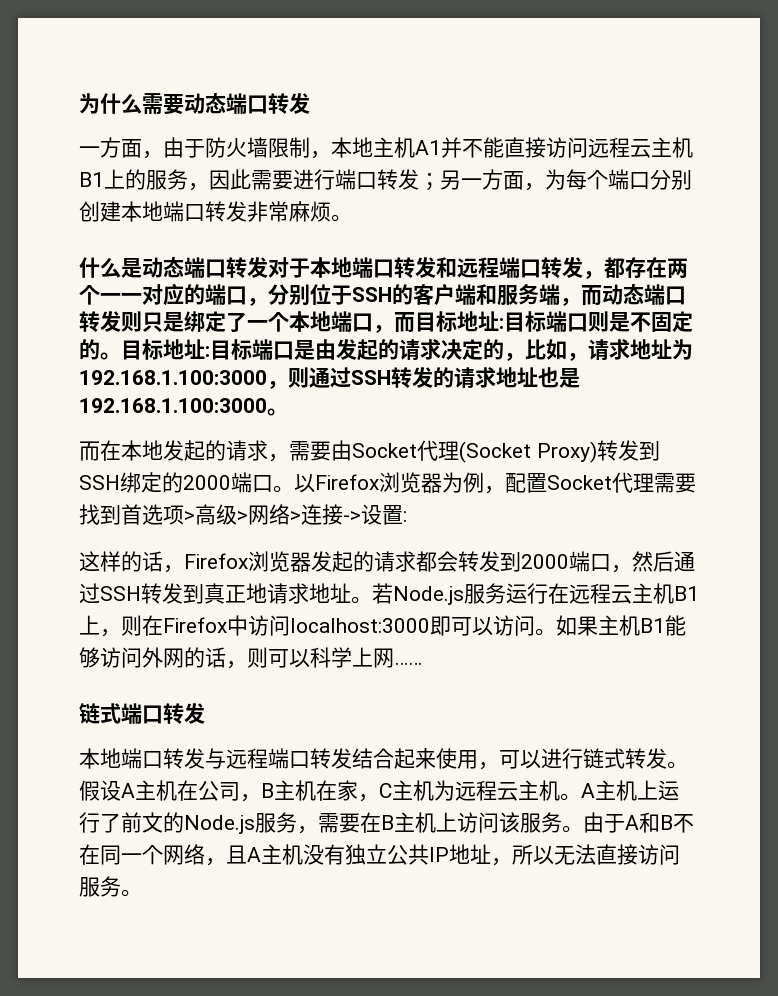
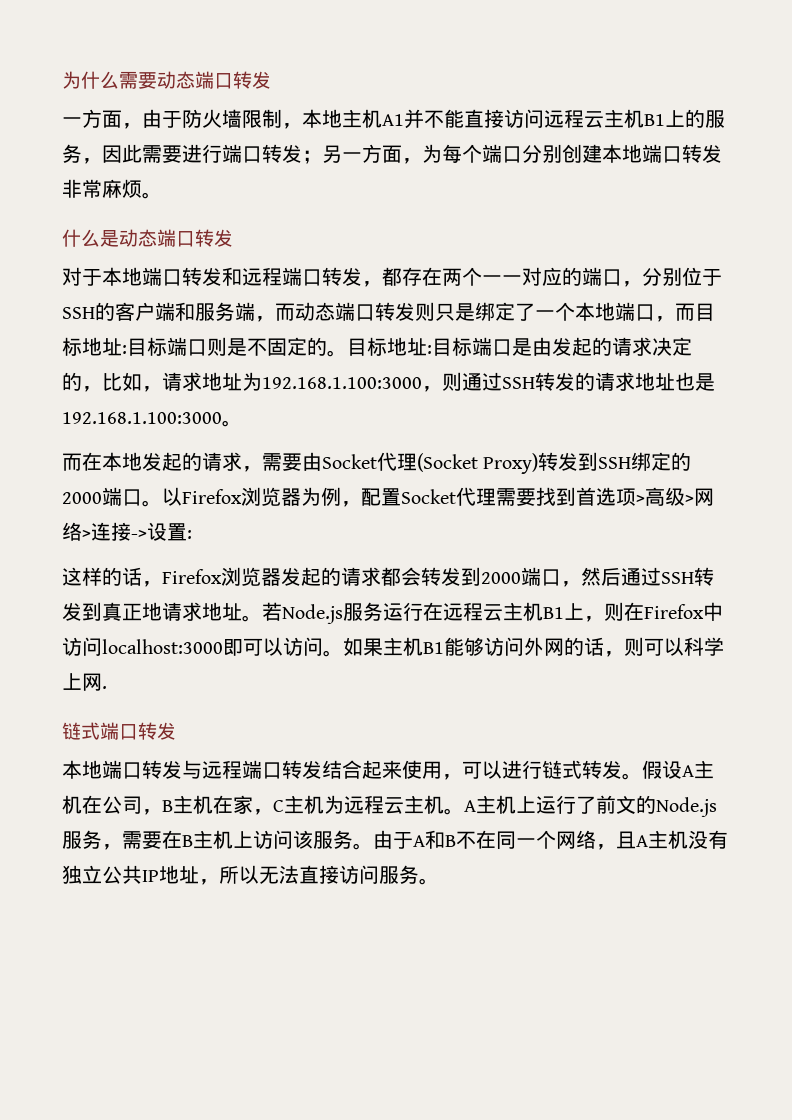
- 什么是动态端口转发对于本地端口转发和远程端口转发，都存在两个一一对应的端口，分别位于SSH的客户端和服务端，而动态端口转发则只是绑定了一个本地端口，而目标地址:目标端口则是不固定的。
+ 什么是动态端口转发
+ 对于本地端口转发和远程端口转发，都存在两个一一对应的端口，分别位于SSH的客户端和服务端，而动态端口转发则只是绑定了一个本地端口，而目标地址:目标端口则是不固定的。
- 如果主机B1能够访问外网的话，则可以科学上网……
+ 如果主机B1能够访问外网的话，则可以科学上网.

